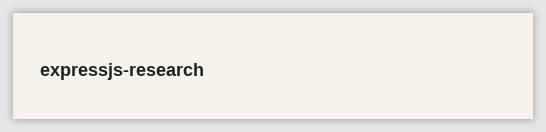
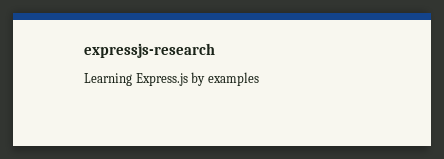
+ Learning Express.js by examples

